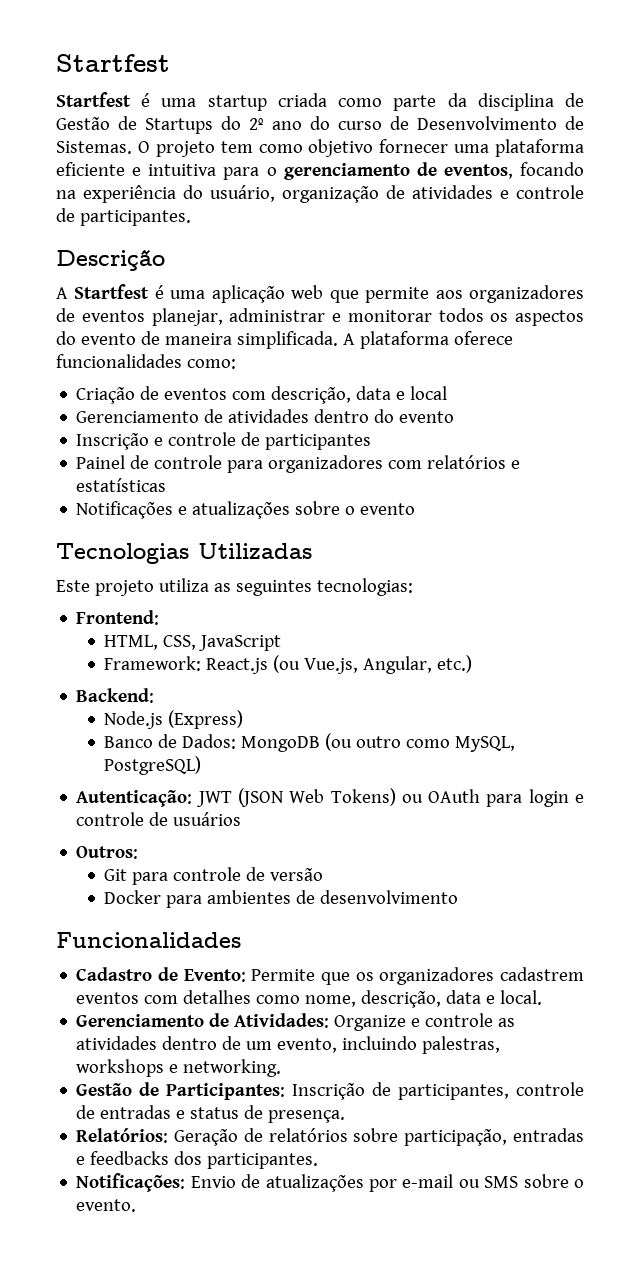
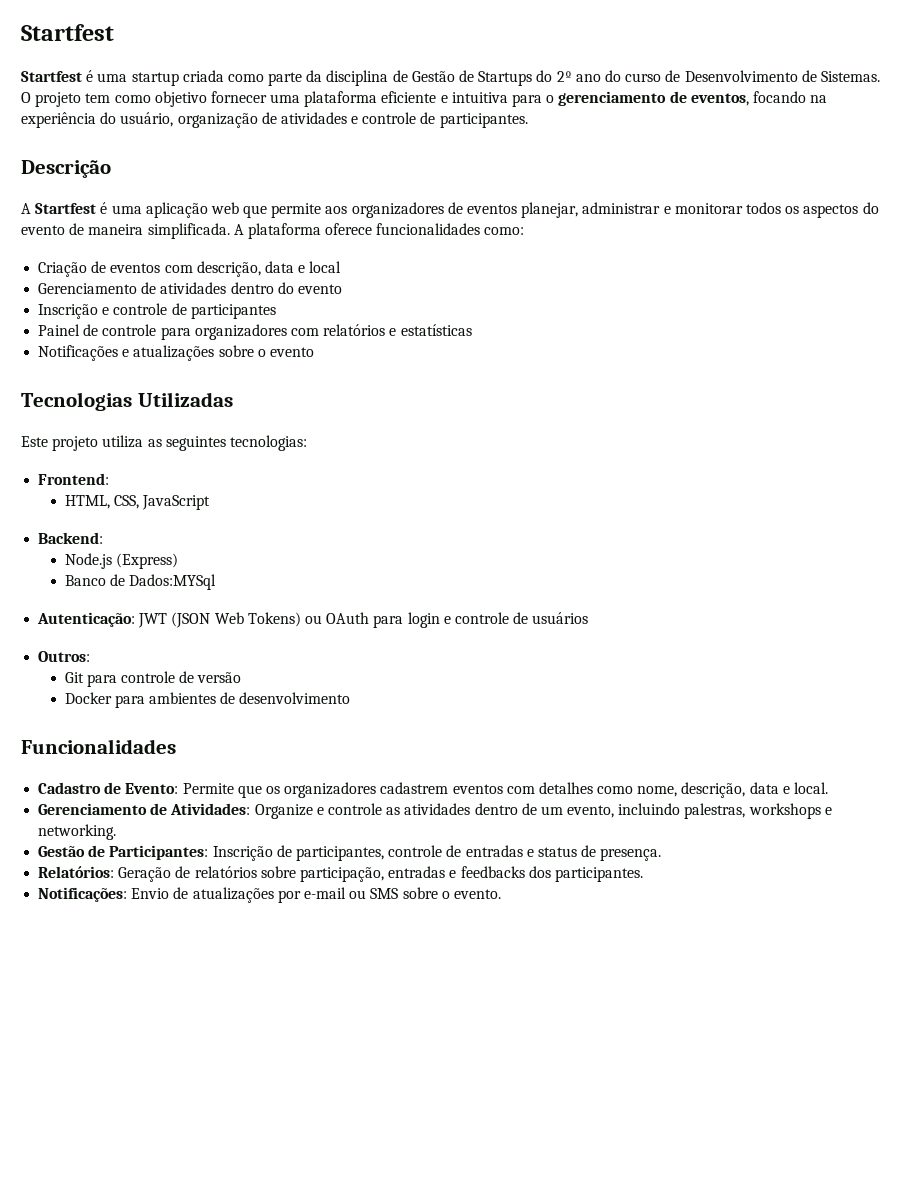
- Framework: React.js (ou Vue.js, Angular, etc.)
- Banco de Dados: MongoDB (ou outro como MySQL, PostgreSQL)
+ Banco de Dados:MYSql

